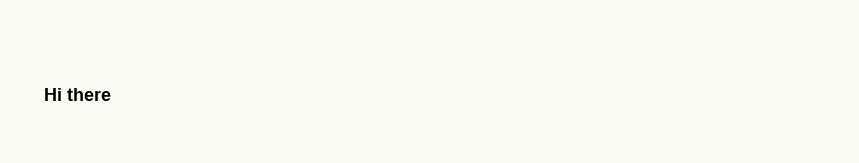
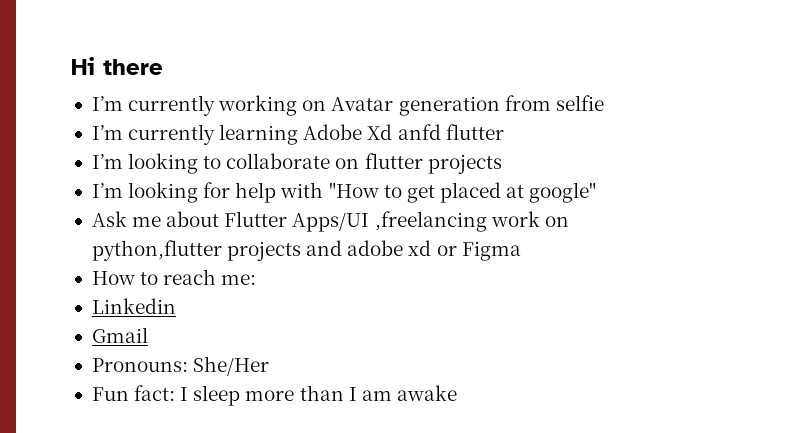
+ I’m currently working on Avatar generation from selfie
+ I’m currently learning Adobe Xd anfd flutter
+ I’m looking to collaborate on flutter projects
+ I’m looking for help with "How to get placed at google"
+ Ask me about Flutter Apps/UI ,freelancing work on python,flutter projects and adobe xd or Figma
+ How to reach me:
+ Linkedin
+ Gmail
+ Pronouns: She/Her
+ Fun fact: I sleep more than I am awake

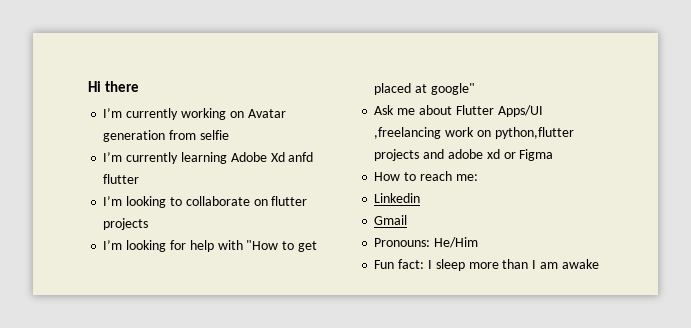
- Pronouns: She/Her
+ Pronouns: He/Him

